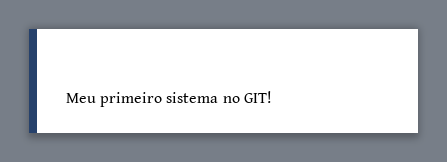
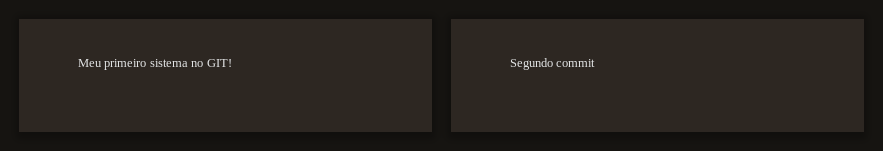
+ Segundo commit

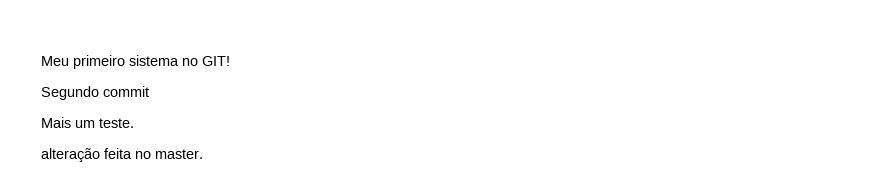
+ Mais um teste.
+ alteração feita no master.

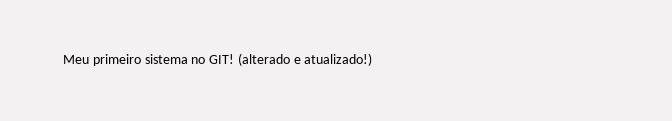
- Meu primeiro sistema no GIT!
- Segundo commit
- Mais um teste.
- alteração feita no master.
+ Meu primeiro sistema no GIT! (alterado e atualizado!)

